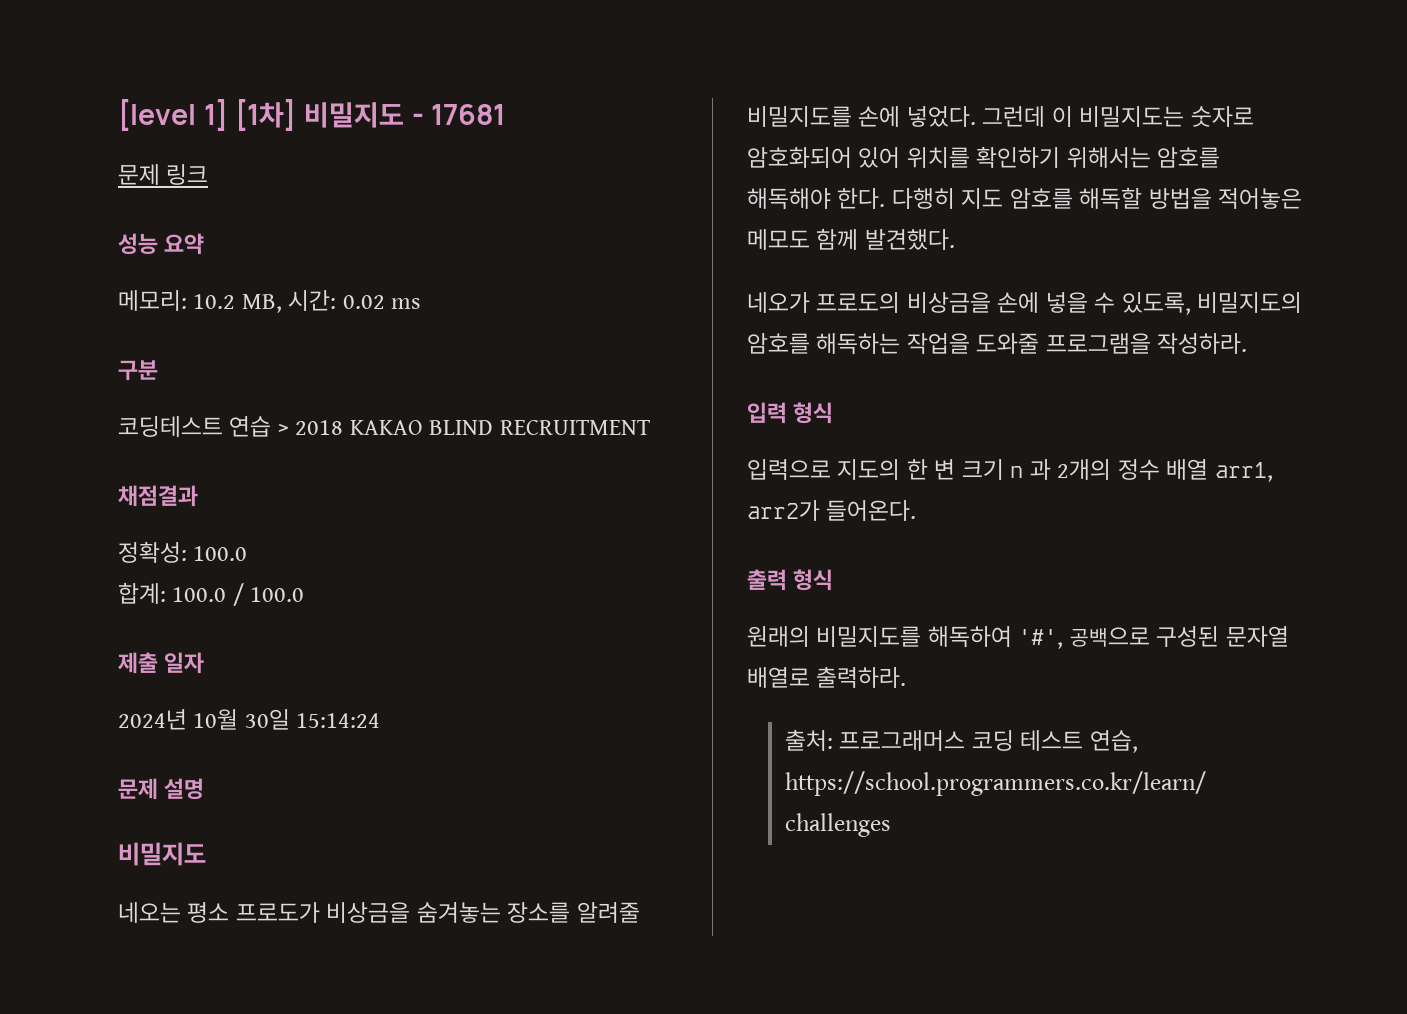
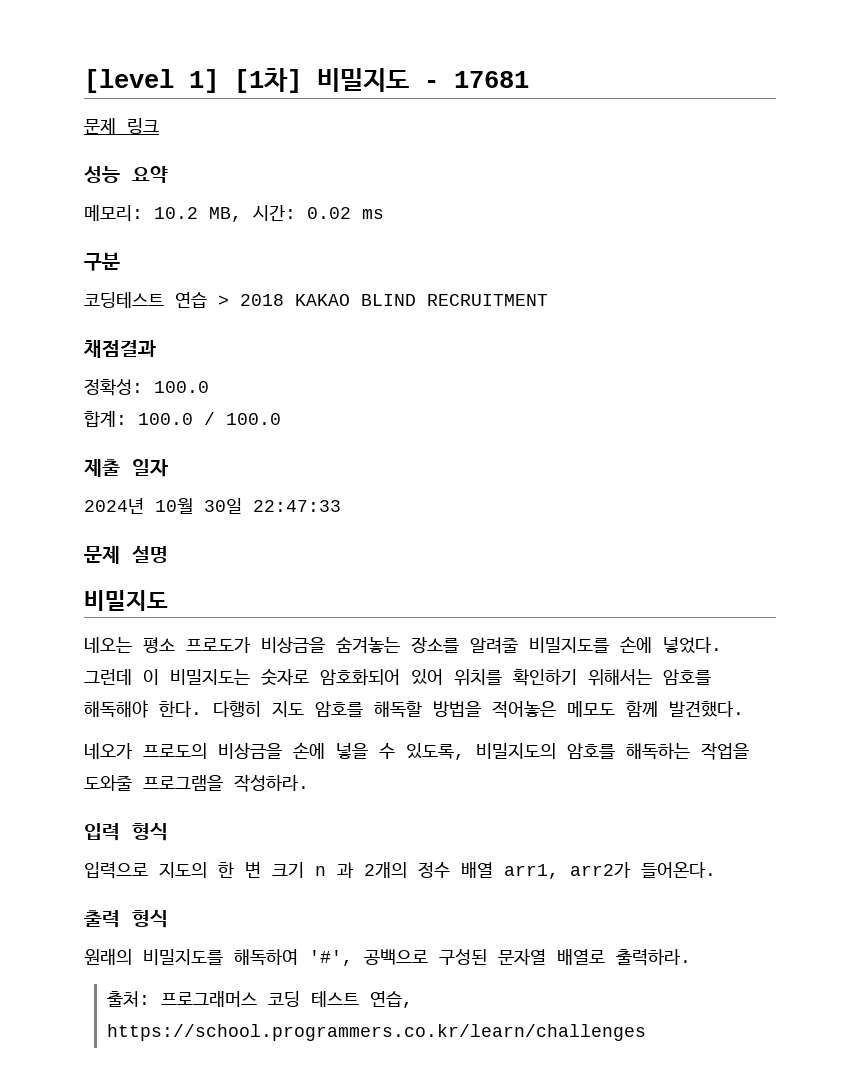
- 2024년 10월 30일 15:14:24
+ 2024년 10월 30일 22:47:33

